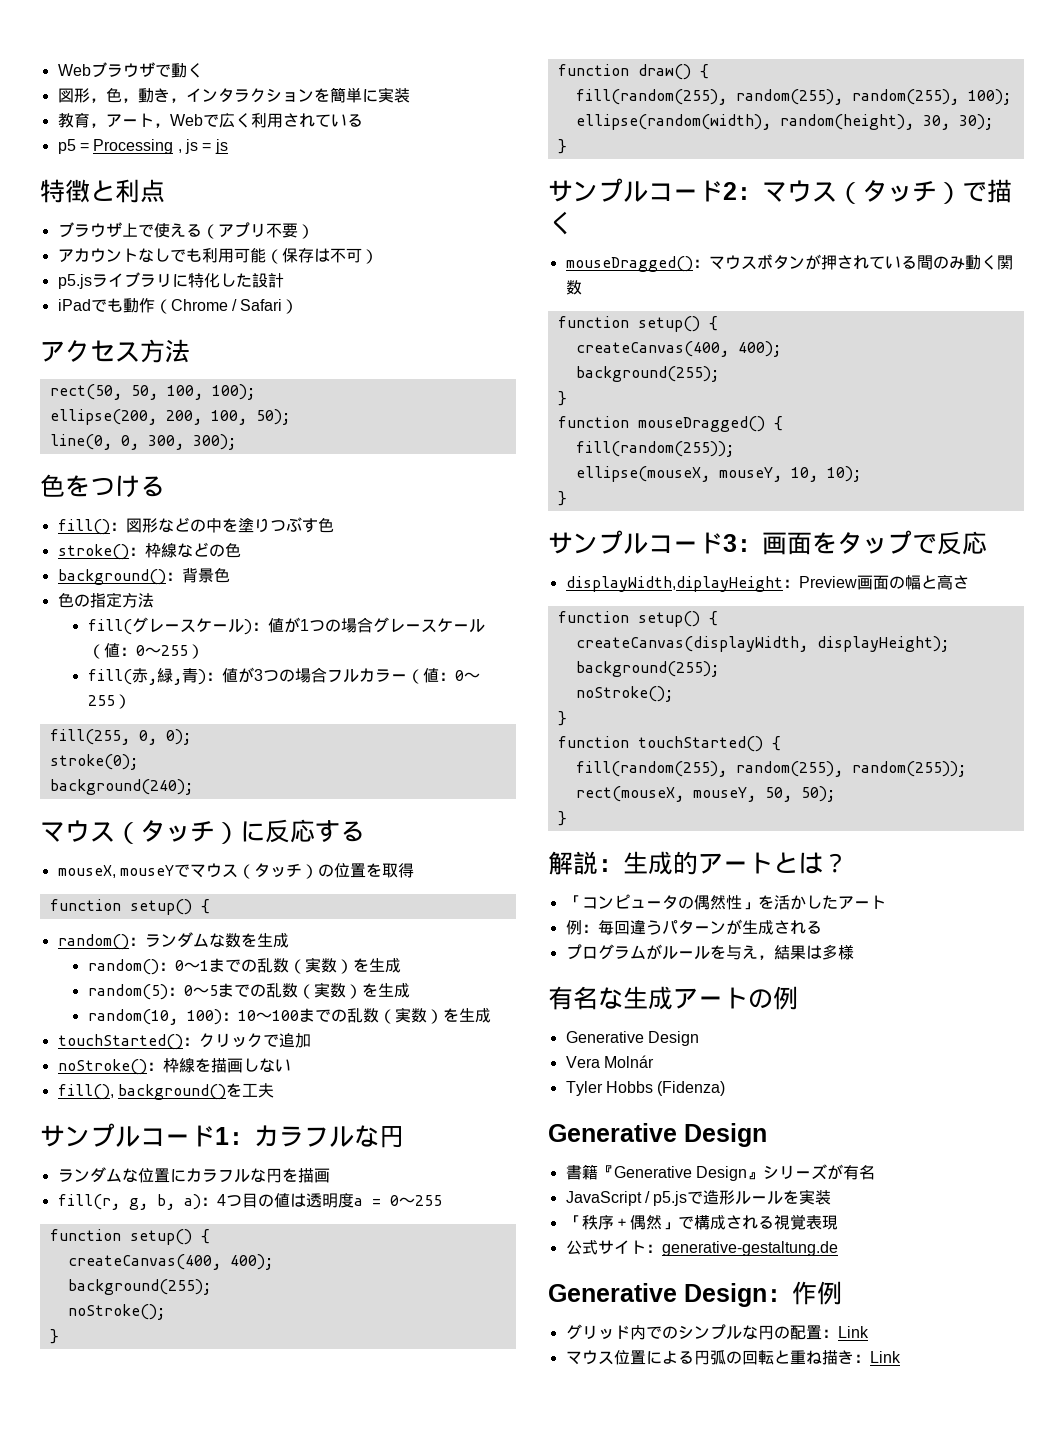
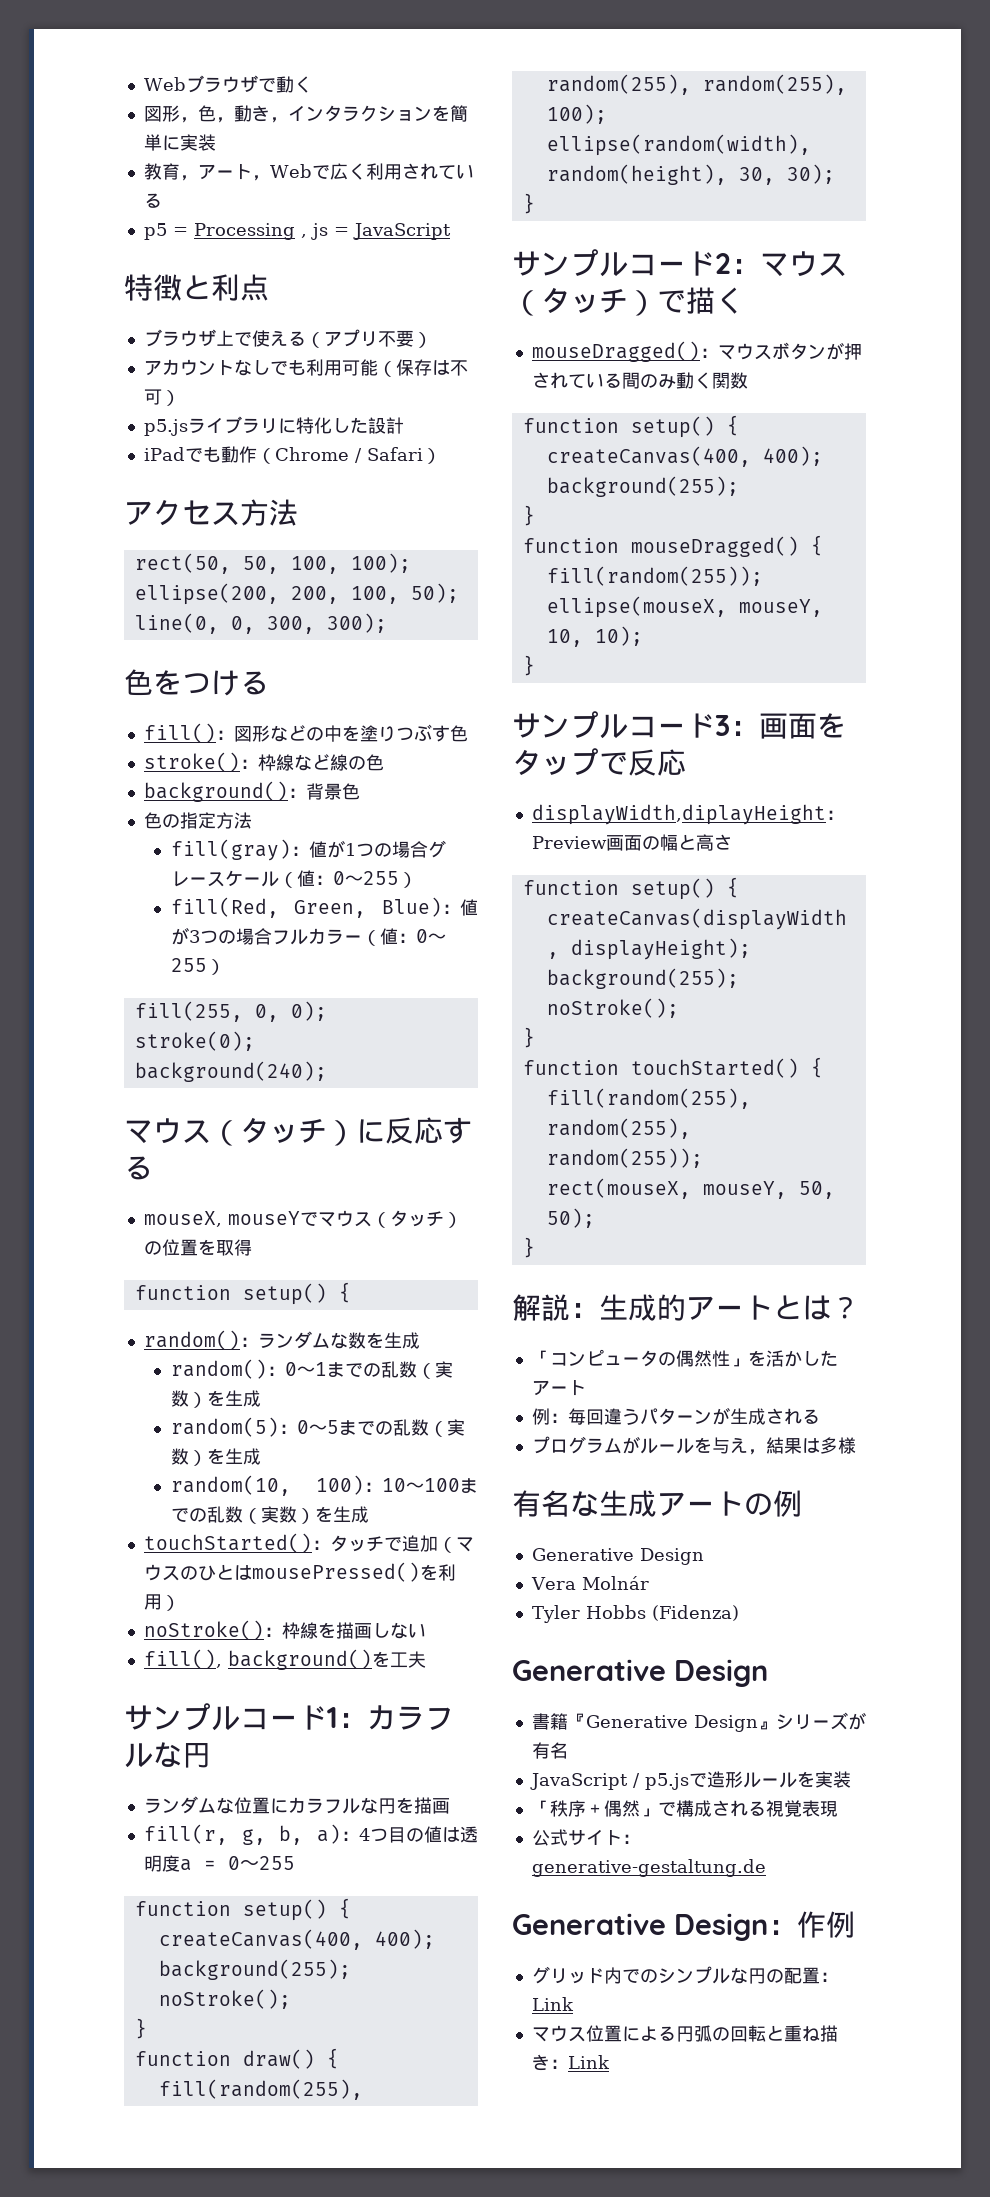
- p5 = Processing , js = js
+ p5 = Processing , js = JavaScript
- stroke()：枠線などの色
+ stroke()：枠線など線の色
- fill(グレースケール)：値が1つの場合グレースケール（値：0〜255）
+ fill(gray)：値が1つの場合グレースケール（値：0〜255）
- fill(赤,緑,青)：値が3つの場合フルカラー（値：0〜255）
+ fill(Red, Green, Blue)：値が3つの場合フルカラー（値：0〜255）
- touchStarted()：クリックで追加
+ touchStarted()：タッチで追加（マウスのひとはmousePressed()を利用）

